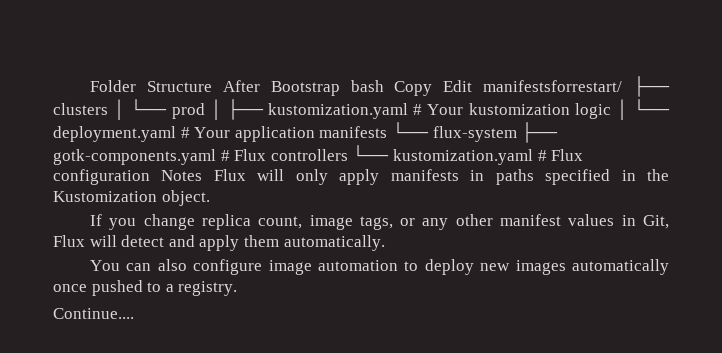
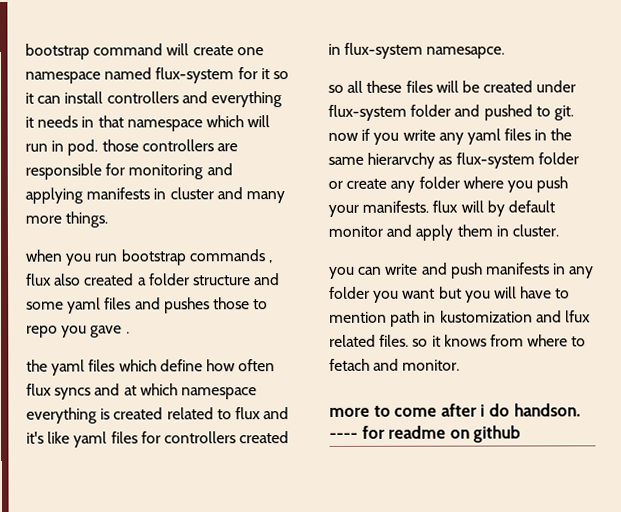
- Folder Structure After Bootstrap bash Copy Edit manifestsforrestart/ ├── clusters │ └── prod │ ├── kustomization.yaml # Your kustomization logic │ └── deployment.yaml # Your application manifests └── flux-system ├── gotk-components.yaml # Flux controllers └── kustomization.yaml # Flux configuration Notes Flux will only apply manifests in paths specified in the Kustomization object.
- If you change replica count, image tags, or any other manifest values in Git, Flux will detect and apply them automatically.
- You can also configure image automation to deploy new images automatically once pushed to a registry.
- Continue....
+ bootstrap command will create one namespace named flux-system for it so it can install controllers and everything it needs in that namespace which will run in pod. those controllers are responsible for monitoring and applying manifests in cluster and many more things.
+ when you run bootstrap commands , flux also created a folder structure and some yaml files and pushes those to repo you gave .
+ the yaml files which define how often flux syncs and at which namespace everything is created related to flux and it's like yaml files for controllers created in flux-system namesapce.
+ so all these files will be created under flux-system folder and pushed to git. now if you write any yaml files in the same hierarvchy as flux-system folder or create any folder where you push your manifests. flux will by default monitor and apply them in cluster.
+ you can write and push manifests in any folder you want but you will have to mention path in kustomization and lfux related files. so it knows from where to fetach and monitor.
+ more to come after i do handson. ---- for readme on github

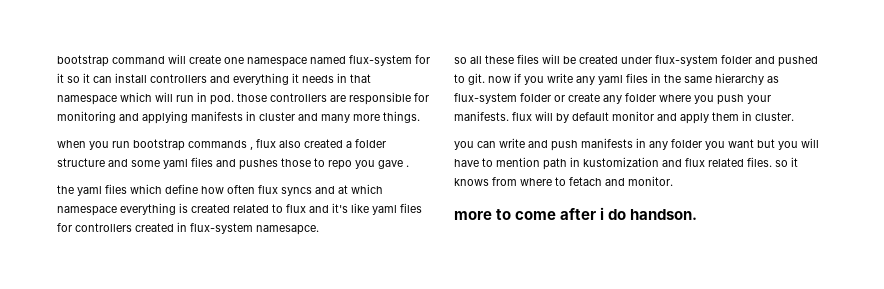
- so all these files will be created under flux-system folder and pushed to git. now if you write any yaml files in the same hierarvchy as flux-system folder or create any folder where you push your manifests. flux will by default monitor and apply them in cluster.
+ so all these files will be created under flux-system folder and pushed to git. now if you write any yaml files in the same hierarchy as flux-system folder or create any folder where you push your manifests. flux will by default monitor and apply them in cluster.
- you can write and push manifests in any folder you want but you will have to mention path in kustomization and lfux related files. so it knows from where to fetach and monitor.
+ you can write and push manifests in any folder you want but you will have to mention path in kustomization and flux related files. so it knows from where to fetach and monitor.
- ---- for readme on github

